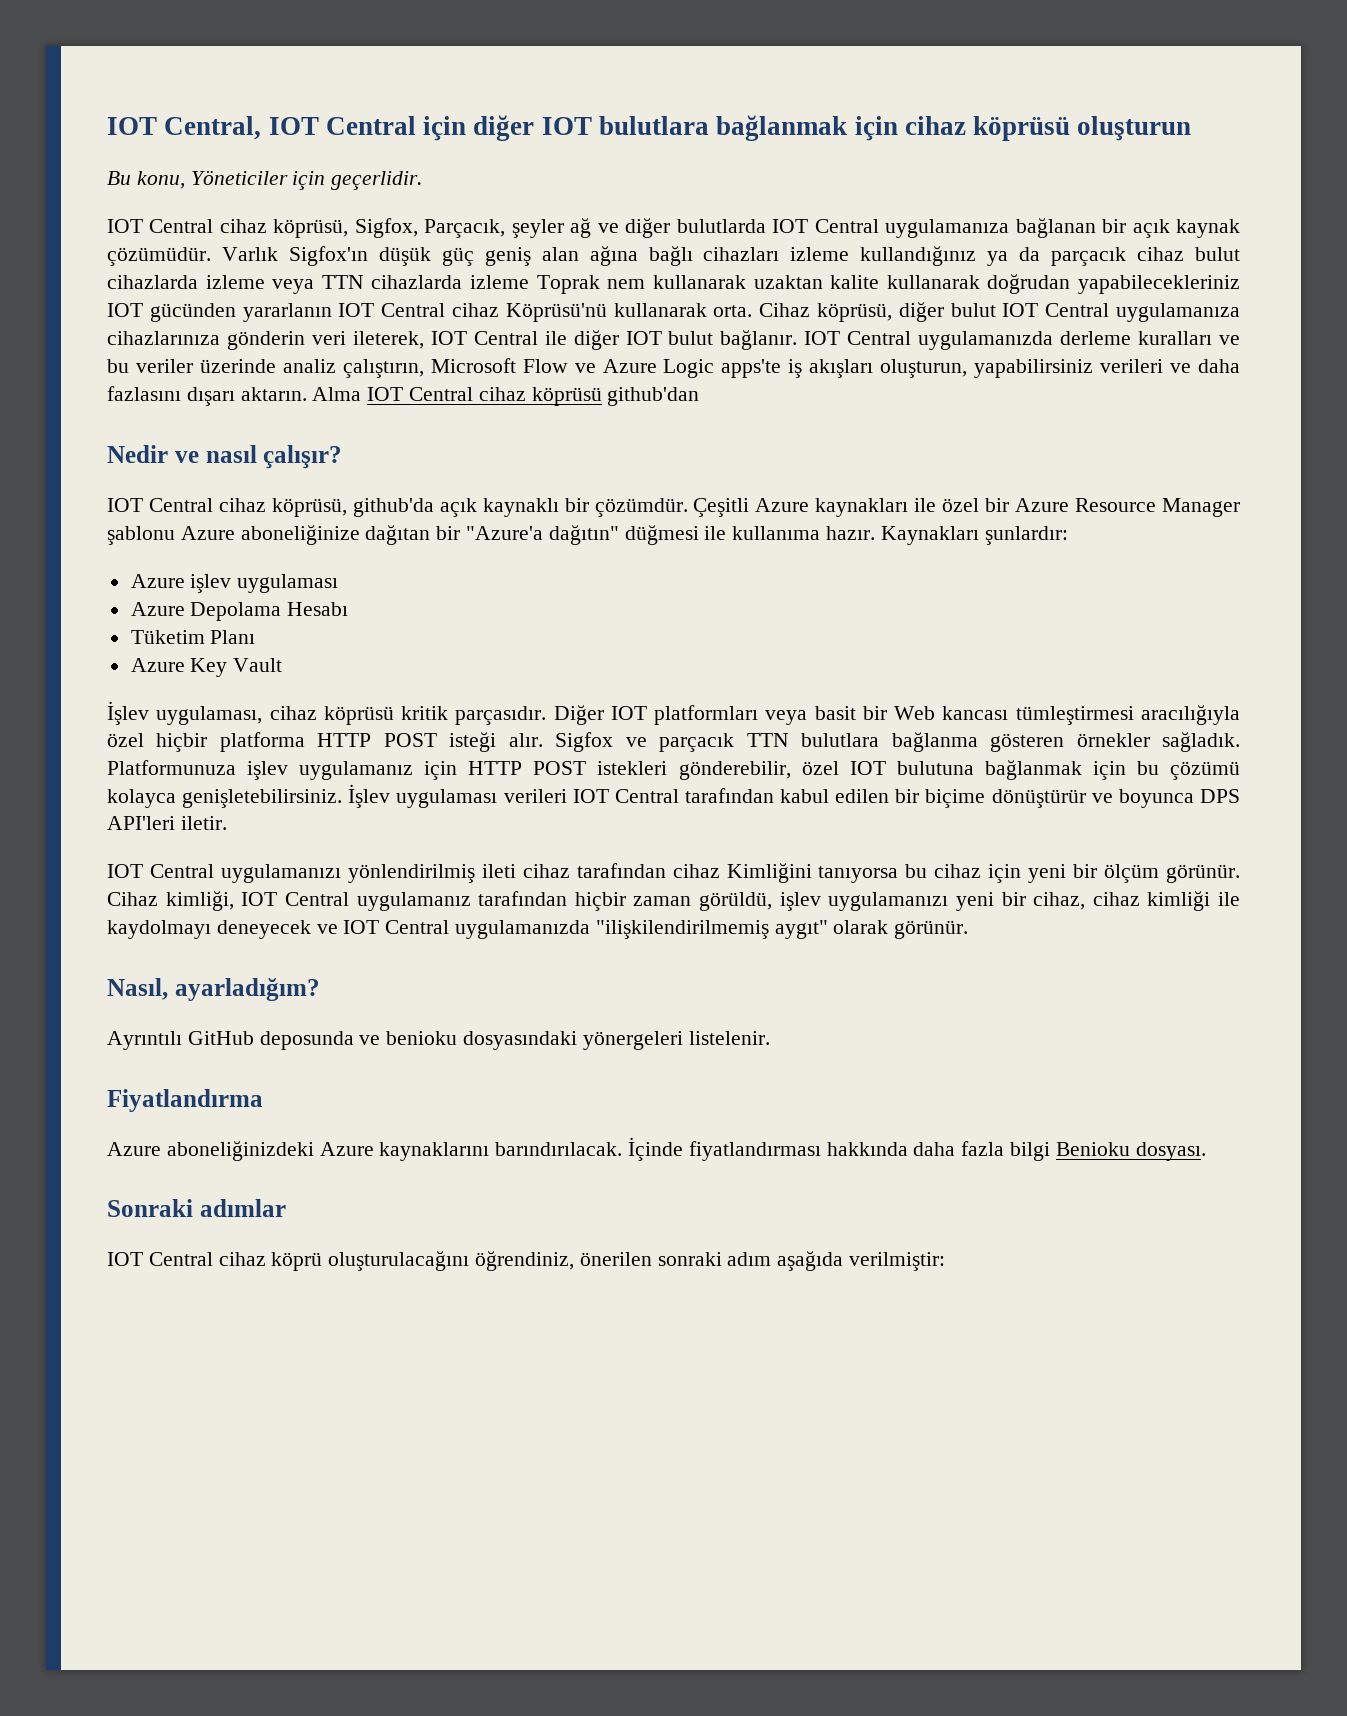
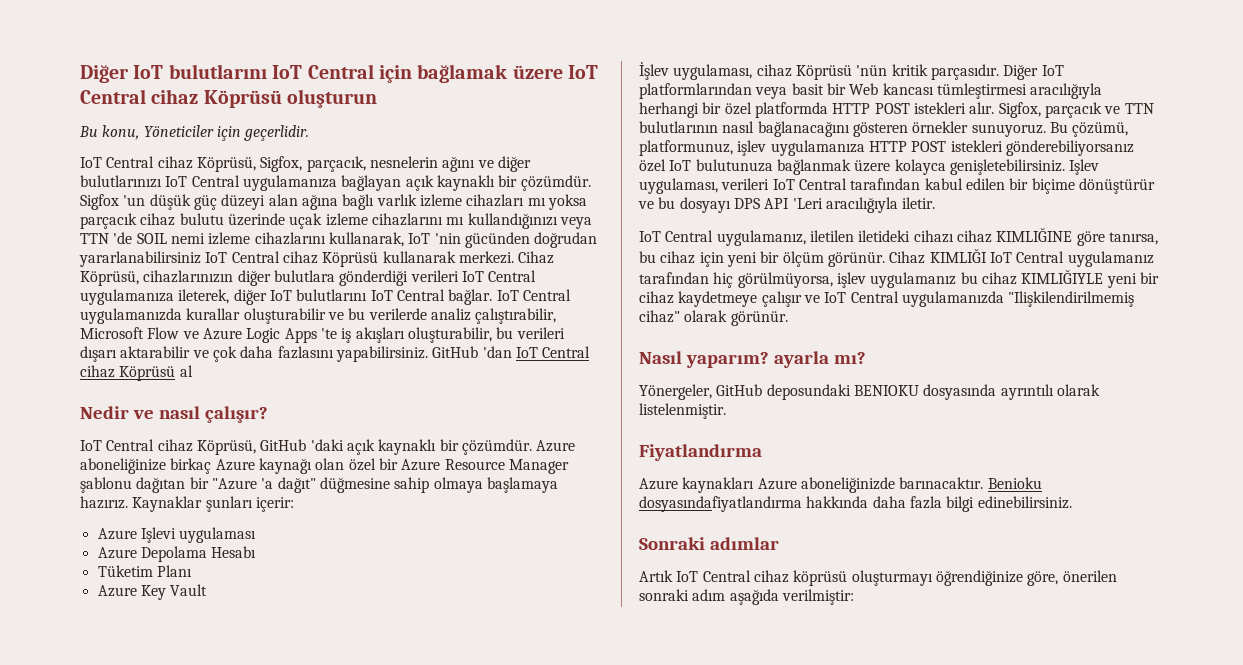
- IOT Central, IOT Central için diğer IOT bulutlara bağlanmak için cihaz köprüsü oluşturun
+ Diğer IoT bulutlarını IoT Central için bağlamak üzere IoT Central cihaz Köprüsü oluşturun
- IOT Central cihaz köprüsü, Sigfox, Parçacık, şeyler ağ ve diğer bulutlarda IOT Central uygulamanıza bağlanan bir açık kaynak çözümüdür. Varlık Sigfox'ın düşük güç geniş alan ağına bağlı cihazları izleme kullandığınız ya da parçacık cihaz bulut cihazlarda izleme veya TTN cihazlarda izleme Toprak nem kullanarak uzaktan kalite kullanarak doğrudan yapabilecekleriniz IOT gücünden yararlanın IOT Central cihaz Köprüsü'nü kullanarak orta. Cihaz köprüsü, diğer bulut IOT Central uygulamanıza cihazlarınıza gönderin veri ileterek, IOT Central ile diğer IOT bulut bağlanır. IOT Central uygulamanızda derleme kuralları ve bu veriler üzerinde analiz çalıştırın, Microsoft Flow ve Azure Logic apps'te iş akışları oluşturun, yapabilirsiniz verileri ve daha fazlasını dışarı aktarın. Alma IOT Central cihaz köprüsü github'dan
+ IoT Central cihaz Köprüsü, Sigfox, parçacık, nesnelerin ağını ve diğer bulutlarınızı IoT Central uygulamanıza bağlayan açık kaynaklı bir çözümdür. Sigfox 'un düşük güç düzeyi alan ağına bağlı varlık izleme cihazları mı yoksa parçacık cihaz bulutu üzerinde uçak izleme cihazlarını mı kullandığınızı veya TTN 'de SOIL nemi izleme cihazlarını kullanarak, IoT 'nin gücünden doğrudan yararlanabilirsiniz IoT Central cihaz Köprüsü kullanarak merkezi. Cihaz Köprüsü, cihazlarınızın diğer bulutlara gönderdiği verileri IoT Central uygulamanıza ileterek, diğer IoT bulutlarını IoT Central bağlar. IoT Central uygulamanızda kurallar oluşturabilir ve bu verilerde analiz çalıştırabilir, Microsoft Flow ve Azure Logic Apps 'te iş akışları oluşturabilir, bu verileri dışarı aktarabilir ve çok daha fazlasını yapabilirsiniz. GitHub 'dan IoT Central cihaz Köprüsü al
- IOT Central cihaz köprüsü, github'da açık kaynaklı bir çözümdür. Çeşitli Azure kaynakları ile özel bir Azure Resource Manager şablonu Azure aboneliğinize dağıtan bir "Azure'a dağıtın" düğmesi ile kullanıma hazır. Kaynakları şunlardır:
- Azure işlev uygulaması
+ IoT Central cihaz Köprüsü, GitHub 'daki açık kaynaklı bir çözümdür. Azure aboneliğinize birkaç Azure kaynağı olan özel bir Azure Resource Manager şablonu dağıtan bir "Azure 'a dağıt" düğmesine sahip olmaya başlamaya hazırız. Kaynaklar şunları içerir:
+ Azure Işlevi uygulaması
- İşlev uygulaması, cihaz köprüsü kritik parçasıdır.
+ İşlev uygulaması, cihaz Köprüsü 'nün kritik parçasıdır.
- Diğer IOT platformları veya basit bir Web kancası tümleştirmesi aracılığıyla özel hiçbir platforma HTTP POST isteği alır. Sigfox ve parçacık TTN bulutlara bağlanma gösteren örnekler sağladık. Platformunuza işlev uygulamanız için HTTP POST istekleri gönderebilir, özel IOT bulutuna bağlanmak için bu çözümü kolayca genişletebilirsiniz. İşlev uygulaması verileri IOT Central tarafından kabul edilen bir biçime dönüştürür ve boyunca DPS API'leri iletir.
- IOT Central uygulamanızı yönlendirilmiş ileti cihaz tarafından cihaz Kimliğini tanıyorsa bu cihaz için yeni bir ölçüm görünür.
+ Diğer IoT platformlarından veya basit bir Web kancası tümleştirmesi aracılığıyla herhangi bir özel platformda HTTP POST istekleri alır. Sigfox, parçacık ve TTN bulutlarının nasıl bağlanacağını gösteren örnekler sunuyoruz. Bu çözümü, platformunuz, işlev uygulamanıza HTTP POST istekleri gönderebiliyorsanız özel IoT bulutunuza bağlanmak üzere kolayca genişletebilirsiniz. Işlev uygulaması, verileri IoT Central tarafından kabul edilen bir biçime dönüştürür ve bu dosyayı DPS API 'Leri aracılığıyla iletir.
+ IoT Central uygulamanız, iletilen iletideki cihazı cihaz KIMLIĞINE göre tanırsa, bu cihaz için yeni bir ölçüm görünür.
- Cihaz kimliği, IOT Central uygulamanız tarafından hiçbir zaman görüldü, işlev uygulamanızı yeni bir cihaz, cihaz kimliği ile kaydolmayı deneyecek ve IOT Central uygulamanızda "ilişkilendirilmemiş aygıt" olarak görünür.
- Nasıl, ayarladığım?
- Ayrıntılı GitHub deposunda ve benioku dosyasındaki yönergeleri listelenir.
+ Cihaz KIMLIĞI IoT Central uygulamanız tarafından hiç görülmüyorsa, işlev uygulamanız bu cihaz KIMLIĞIYLE yeni bir cihaz kaydetmeye çalışır ve IoT Central uygulamanızda "Ilişkilendirilmemiş cihaz" olarak görünür.
+ Nasıl yaparım? ayarla mı?
+ Yönergeler, GitHub deposundaki BENIOKU dosyasında ayrıntılı olarak listelenmiştir.
  Fiyatlandırma
- Azure aboneliğinizdeki Azure kaynaklarını barındırılacak. İçinde fiyatlandırması hakkında daha fazla bilgi Benioku dosyası.
+ Azure kaynakları Azure aboneliğinizde barınacaktır. Benioku dosyasındafiyatlandırma hakkında daha fazla bilgi edinebilirsiniz.
- IOT Central cihaz köprü oluşturulacağını öğrendiniz, önerilen sonraki adım aşağıda verilmiştir:
+ Artık IoT Central cihaz köprüsü oluşturmayı öğrendiğinize göre, önerilen sonraki adım aşağıda verilmiştir:

